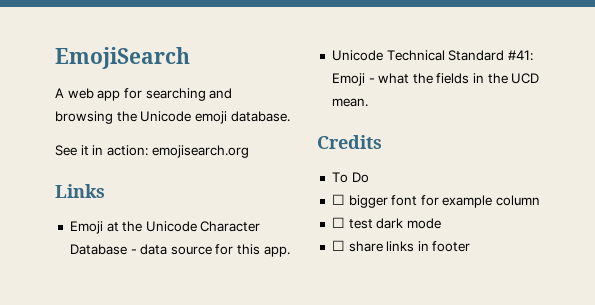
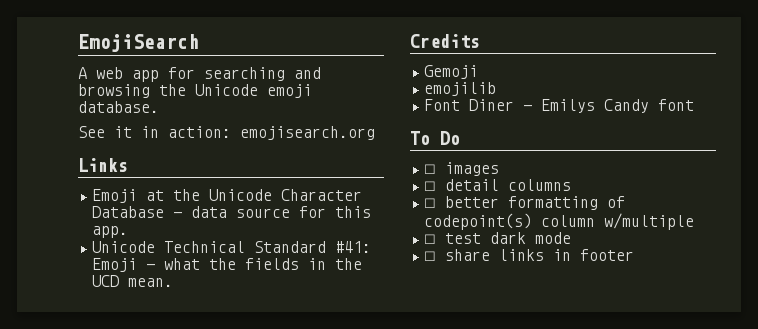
+ Gemoji
+ emojilib
+ Font Diner - Emilys Candy font
  To Do
- ☐ bigger font for example column
+ ☐ images
+ ☐ detail columns
+ ☐ better formatting of codepoint(s) column w/multiple

